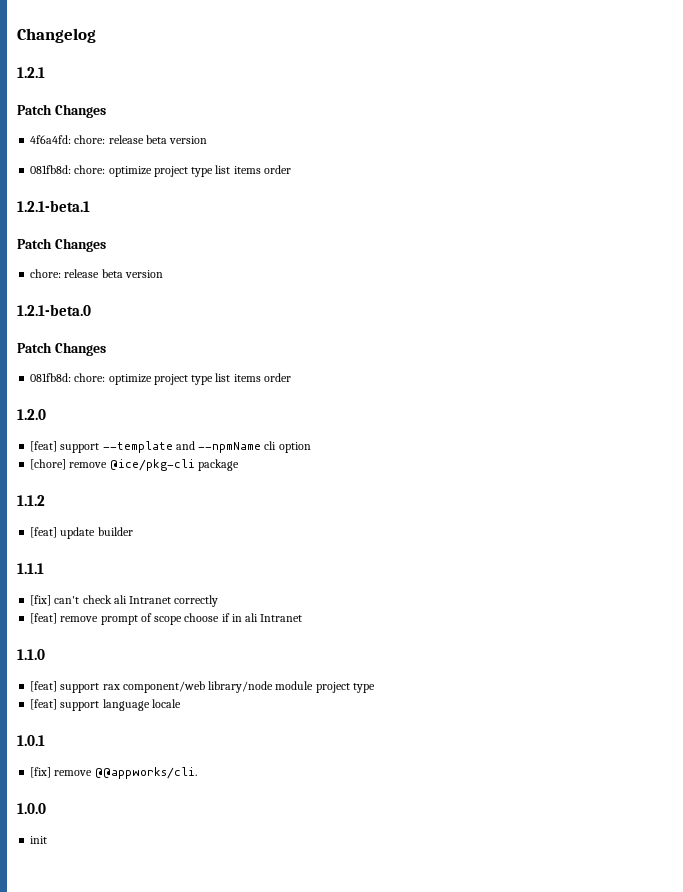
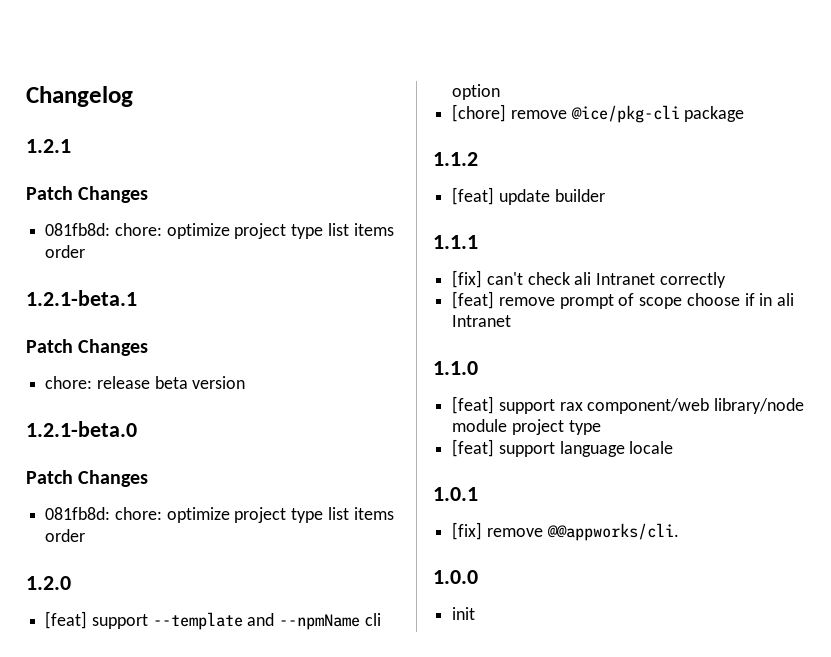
- 4f6a4fd: chore: release beta version

